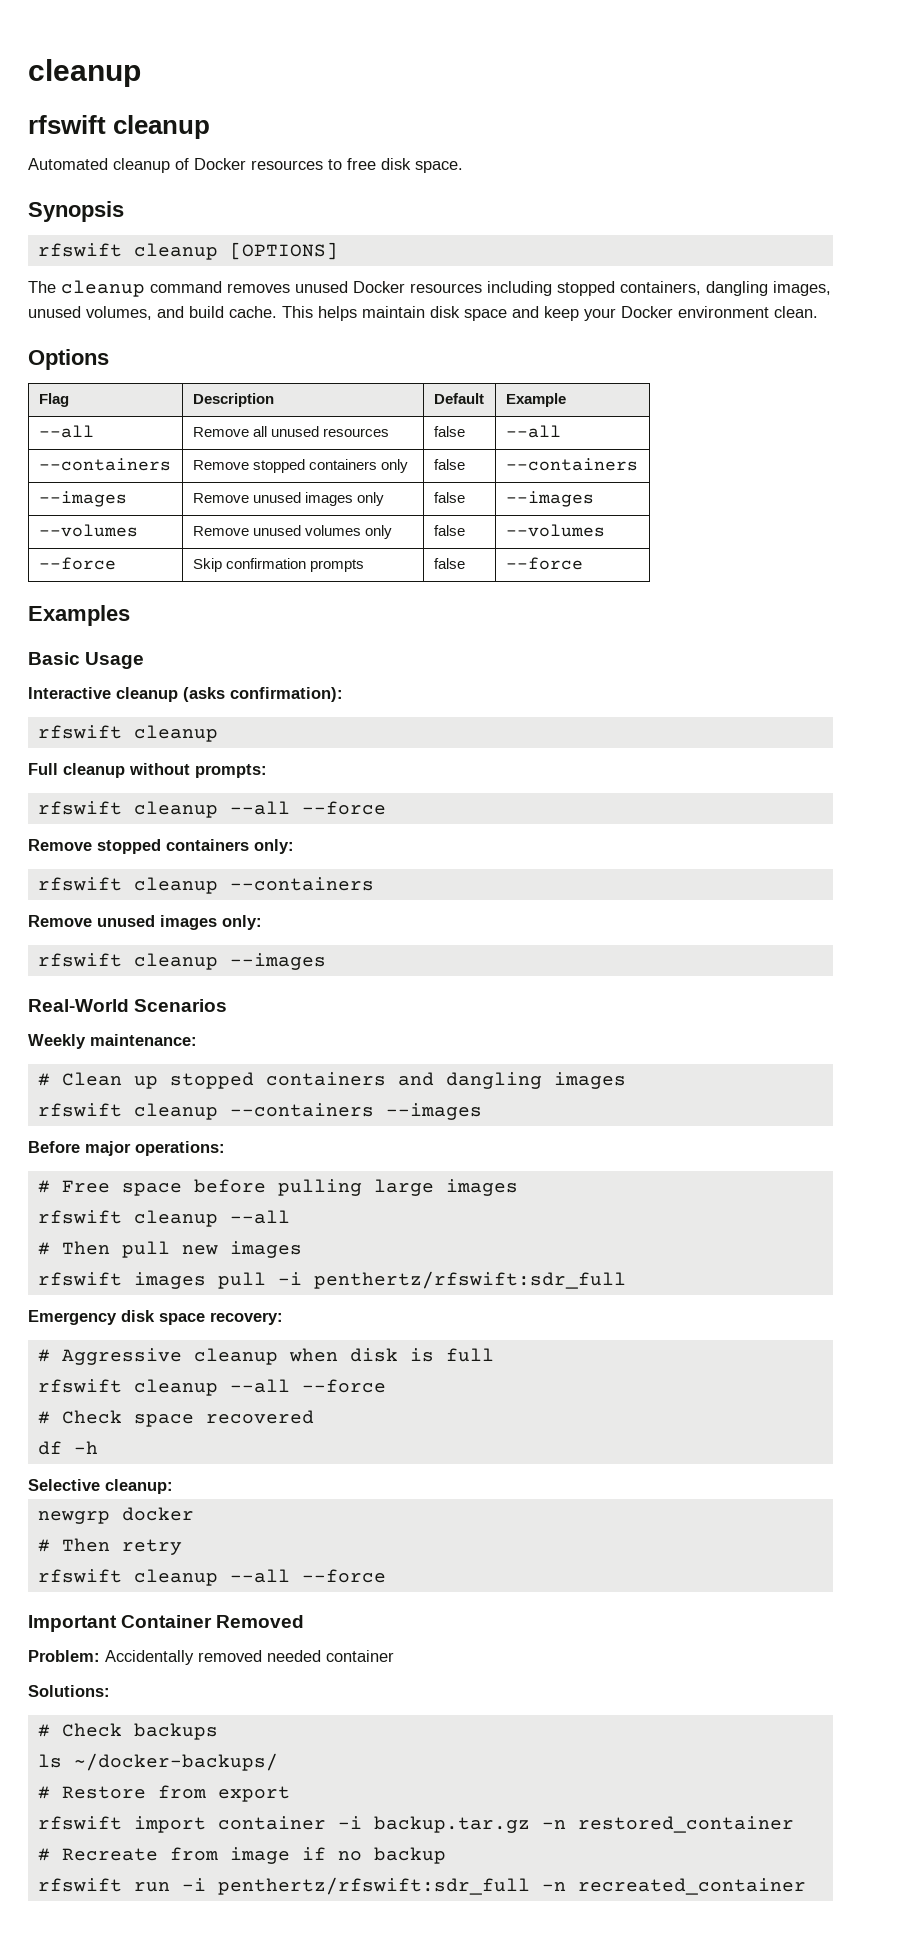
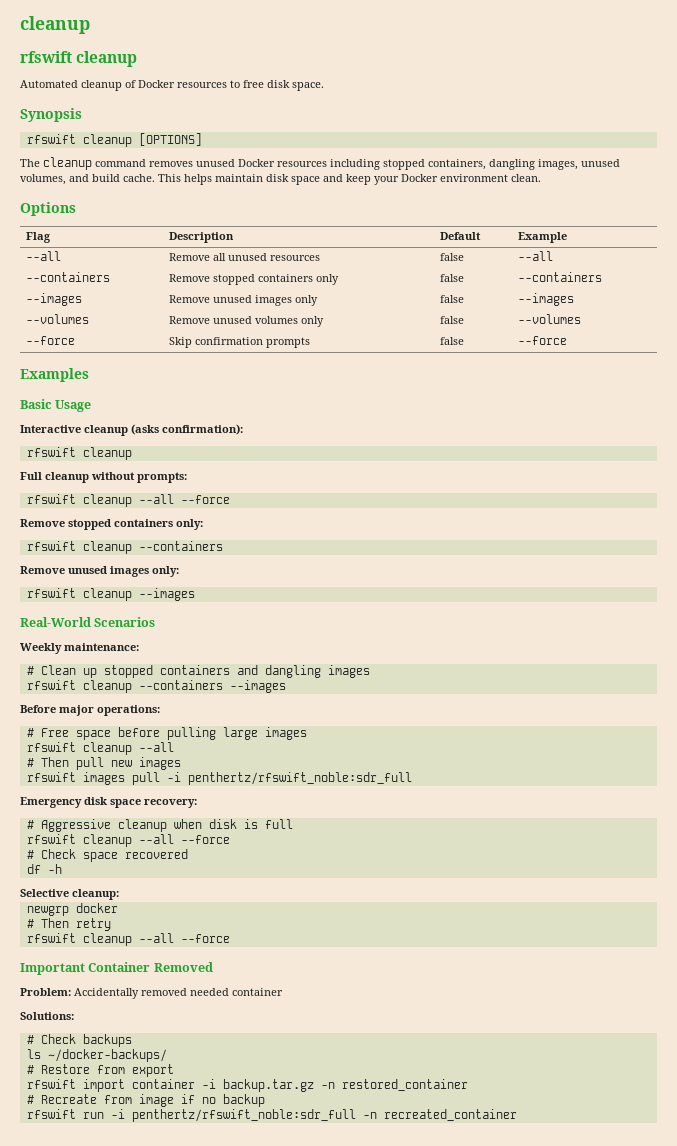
- rfswift images pull -i penthertz/rfswift:sdr_full
+ rfswift images pull -i penthertz/rfswift_noble:sdr_full
- rfswift run -i penthertz/rfswift:sdr_full -n recreated_container
+ rfswift run -i penthertz/rfswift_noble:sdr_full -n recreated_container

